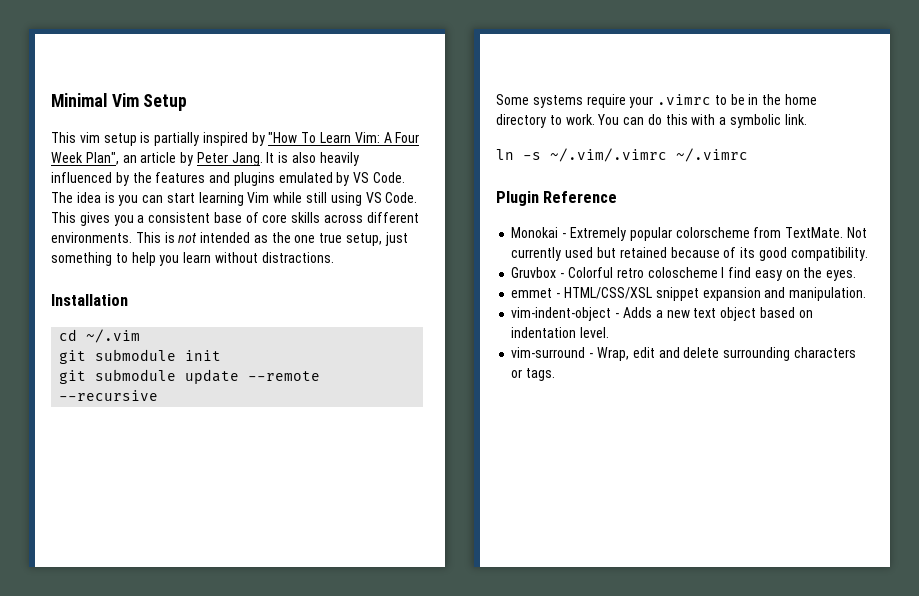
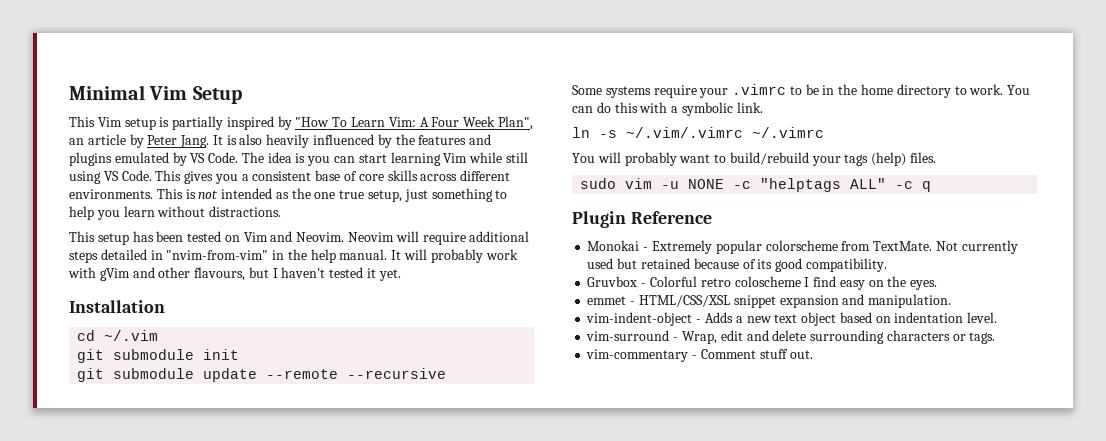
- This vim setup is partially inspired by "How To Learn Vim: A Four Week Plan", an article by Peter Jang.
+ This Vim setup is partially inspired by "How To Learn Vim: A Four Week Plan", an article by Peter Jang.
+ This setup has been tested on Vim and Neovim. Neovim will require additional steps detailed in "nvim-from-vim" in the help manual. It will probably work with gVim and other flavours, but I haven't tested it yet.
+ You will probably want to build/rebuild your tags (help) files.
+ sudo vim -u NONE -c "helptags ALL" -c q
+ vim-commentary - Comment stuff out.

